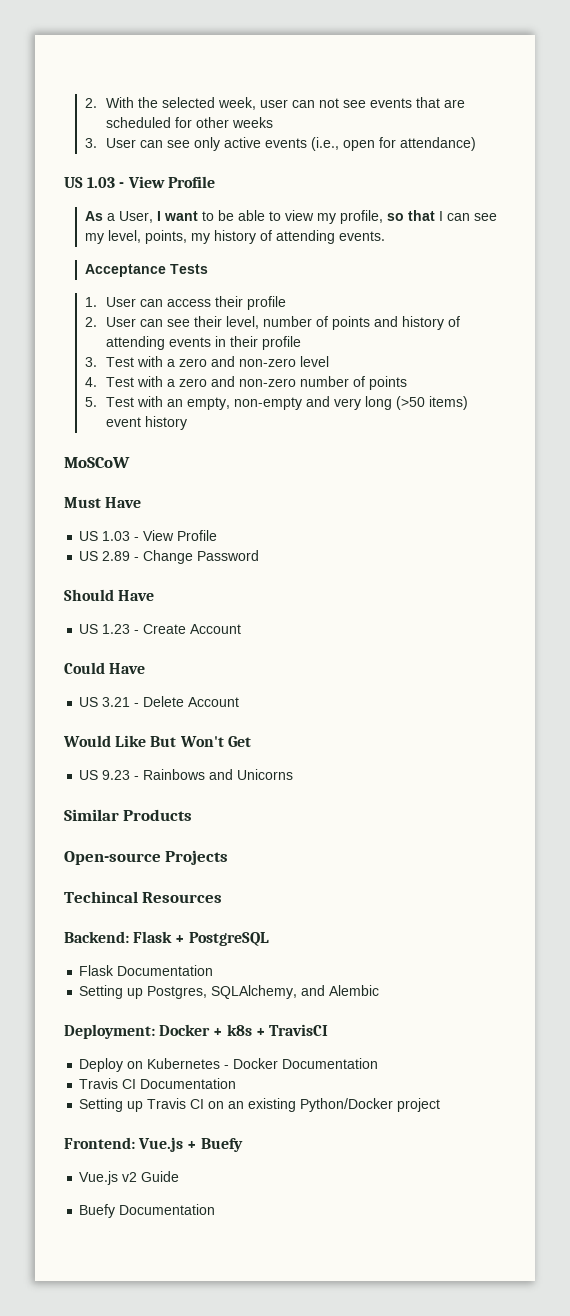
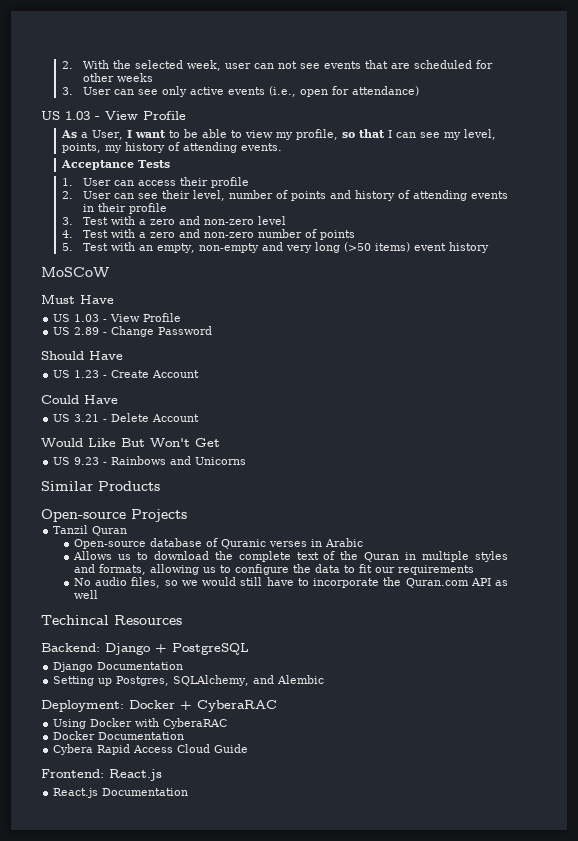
+ Tanzil Quran
+ Open-source database of Quranic verses in Arabic
+ Allows us to download the complete text of the Quran in multiple styles and formats, allowing us to configure the data to fit our requirements
+ No audio files, so we would still have to incorporate the Quran.com API as well
- Backend: Flask + PostgreSQL
+ Backend: Django + PostgreSQL
- Flask Documentation
+ Django Documentation
- Deployment: Docker + k8s + TravisCI
- Deploy on Kubernetes - Docker Documentation
- Travis CI Documentation
- Setting up Travis CI on an existing Python/Docker project
- Frontend: Vue.js + Buefy
- Vue.js v2 Guide
- Buefy Documentation
+ Deployment: Docker + CyberaRAC
+ Using Docker with CyberaRAC
+ Docker Documentation
+ Cybera Rapid Access Cloud Guide
+ Frontend: React.js
+ React.js Documentation

